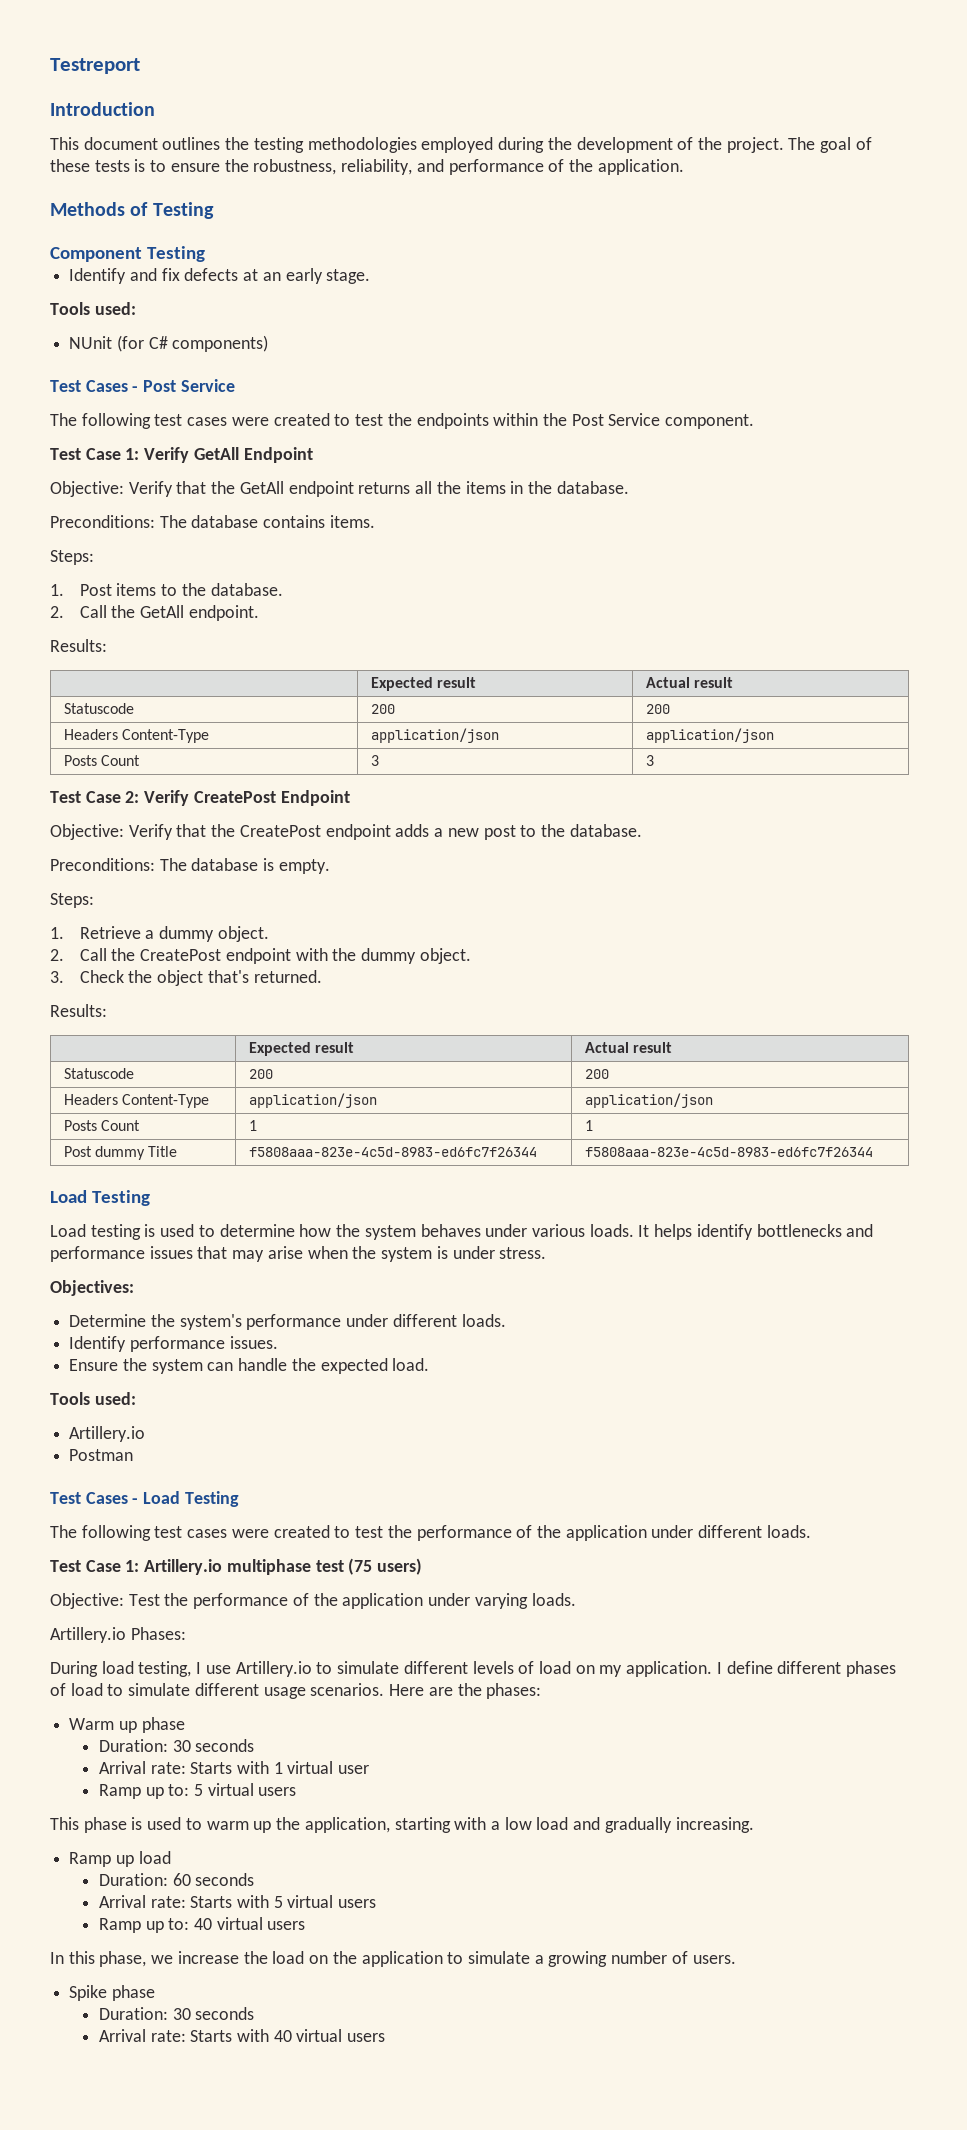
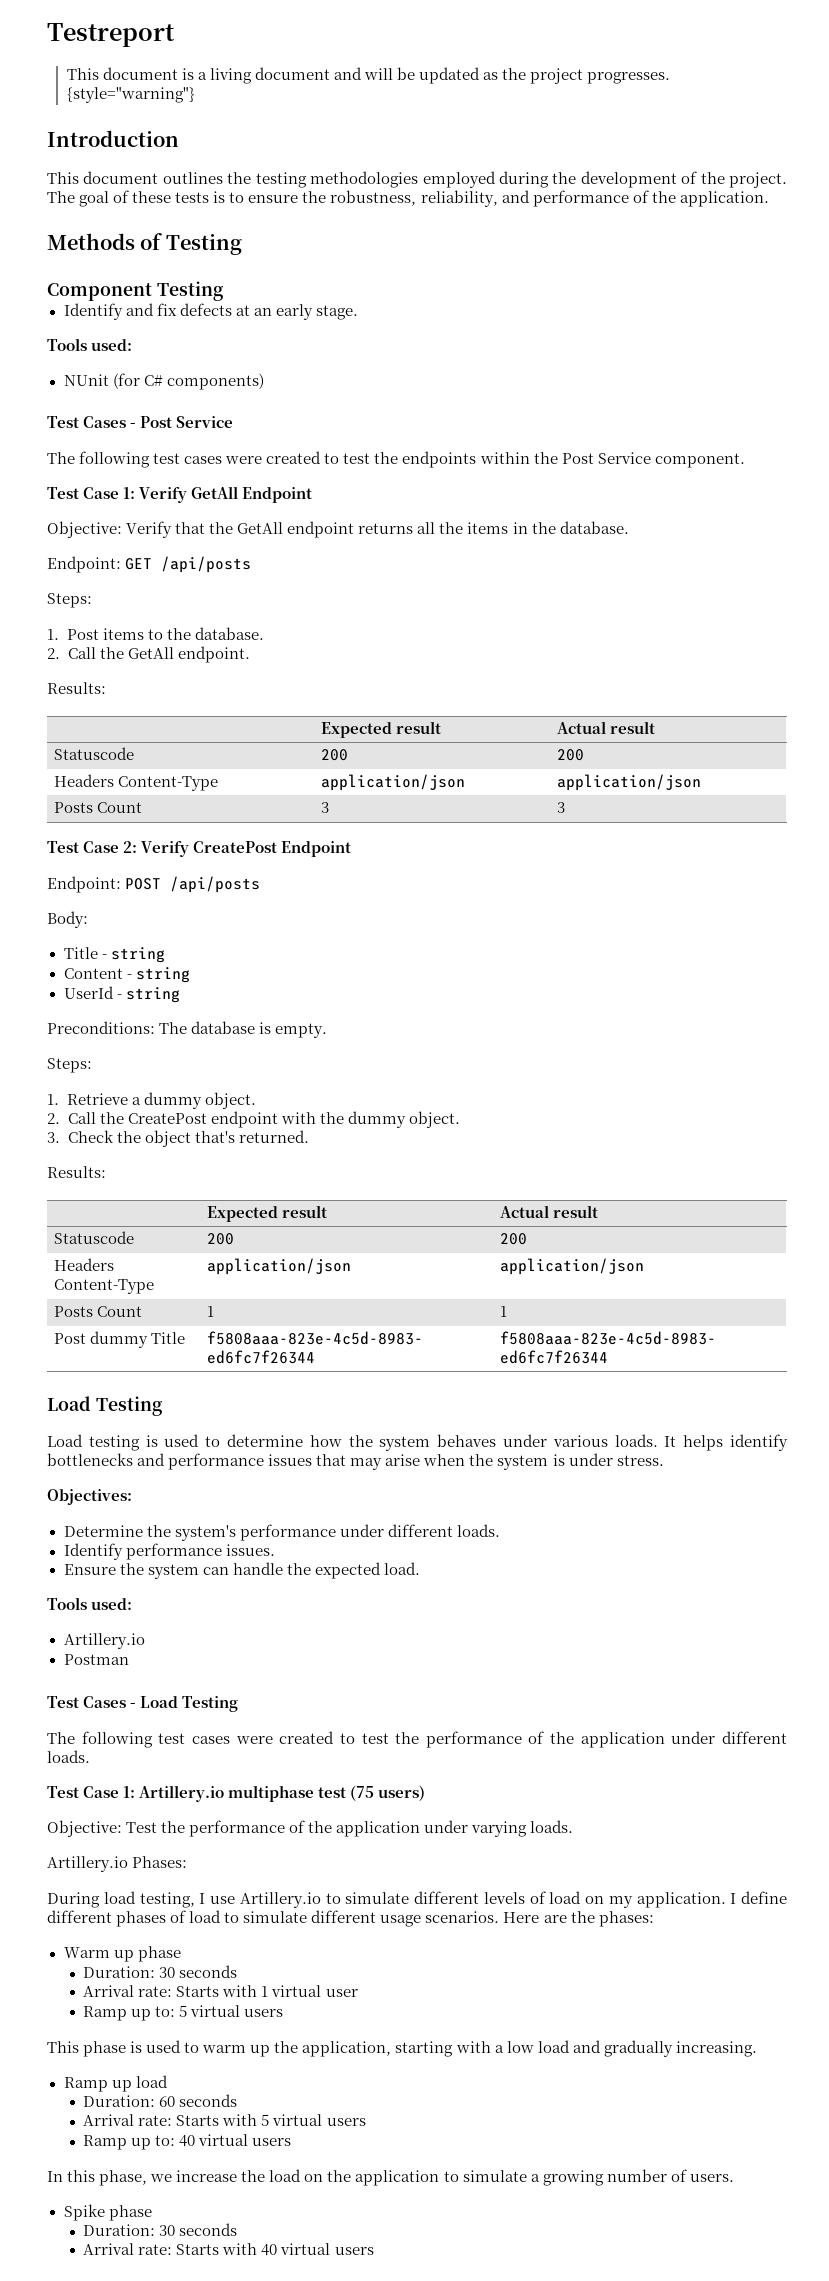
+ This document is a living document and will be updated as the project progresses. {style="warning"}
- Preconditions: The database contains items.
+ Endpoint: GET /api/posts
- Objective: Verify that the CreatePost endpoint adds a new post to the database.
+ Endpoint: POST /api/posts
+ Body:
+ Title - string
+ Content - string
+ UserId - string

